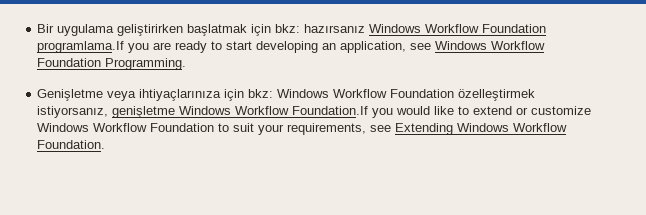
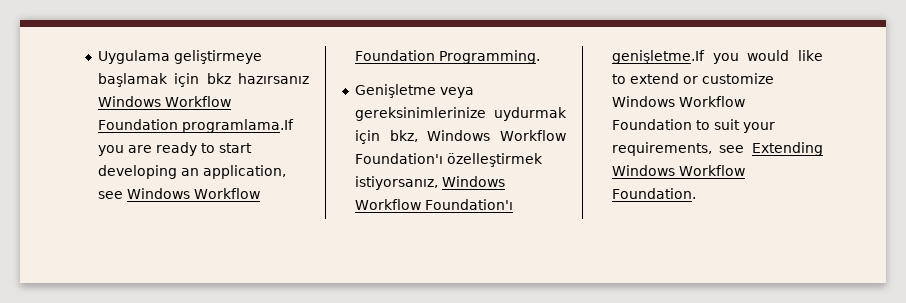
- Bir uygulama geliştirirken başlatmak için bkz: hazırsanız Windows Workflow Foundation programlama.If you are ready to start developing an application, see Windows Workflow Foundation Programming.
+ Uygulama geliştirmeye başlamak için bkz hazırsanız Windows Workflow Foundation programlama.If you are ready to start developing an application, see Windows Workflow Foundation Programming.
- Genişletme veya ihtiyaçlarınıza için bkz: Windows Workflow Foundation özelleştirmek istiyorsanız, genişletme Windows Workflow Foundation.If you would like to extend or customize Windows Workflow Foundation to suit your requirements, see Extending Windows Workflow Foundation.
+ Genişletme veya gereksinimlerinize uydurmak için bkz, Windows Workflow Foundation'ı özelleştirmek istiyorsanız, Windows Workflow Foundation'ı genişletme.If you would like to extend or customize Windows Workflow Foundation to suit your requirements, see Extending Windows Workflow Foundation.

